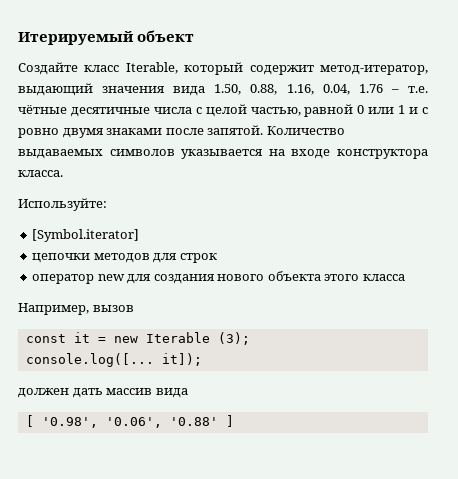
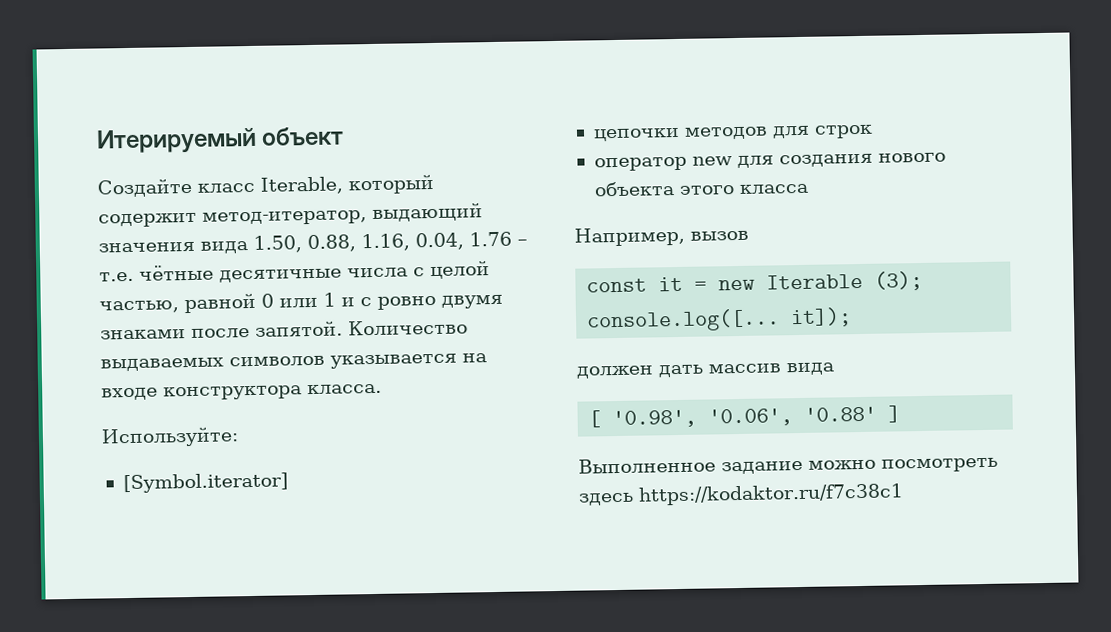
+ Выполненное задание можно посмотреть здесь https://kodaktor.ru/f7c38c1

